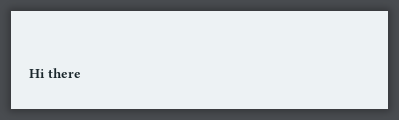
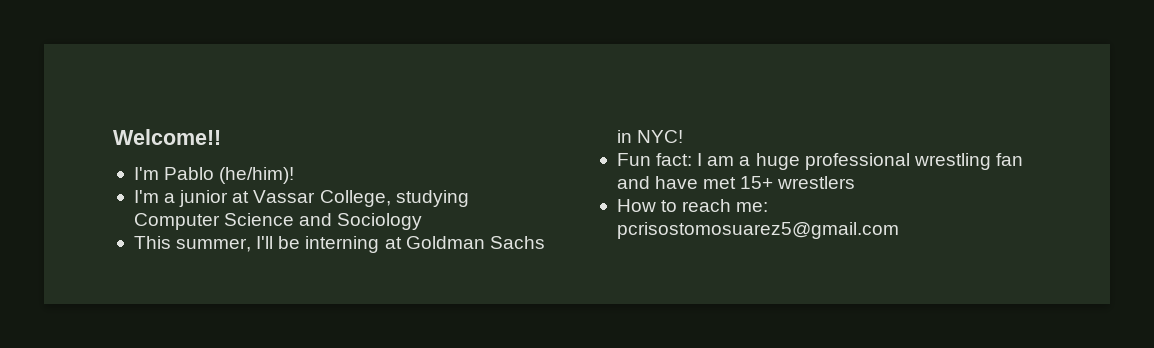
- Hi there
+ Welcome!!
+ I'm Pablo (he/him)!
+ I'm a junior at Vassar College, studying Computer Science and Sociology
+ This summer, I'll be interning at Goldman Sachs in NYC!
+ Fun fact: I am a huge professional wrestling fan and have met 15+ wrestlers
+ How to reach me: pcrisostomosuarez5@gmail.com

